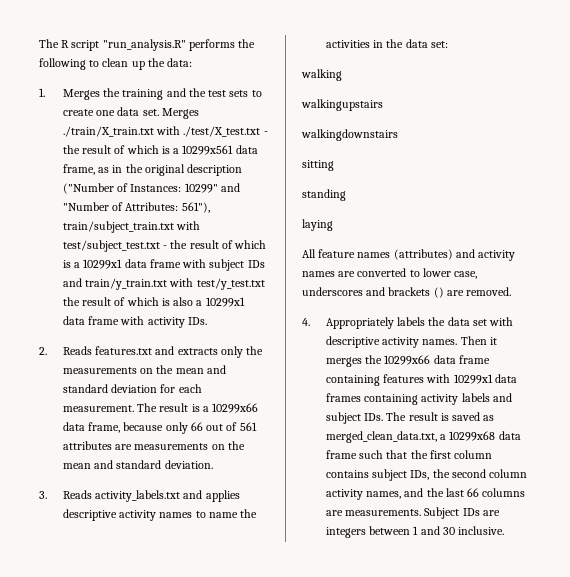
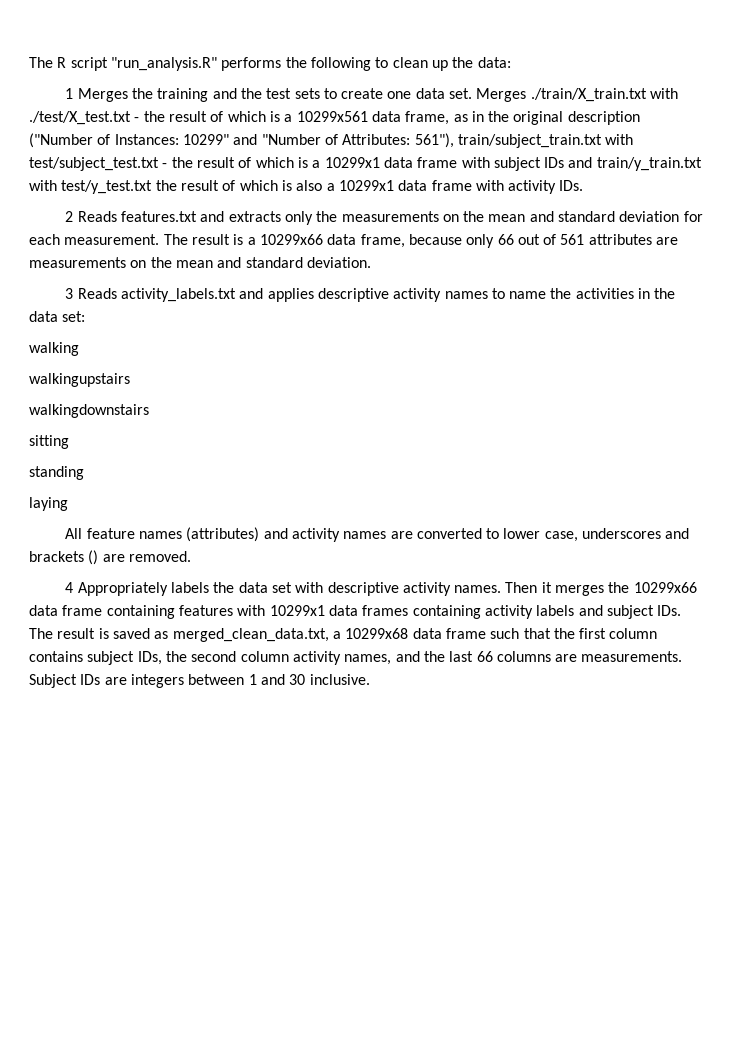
- 1. Merges the training and the test sets to create one data set.
+ 1 Merges the training and the test sets to create one data set.
- 2. Reads features.txt and extracts only the measurements on the mean and standard deviation for each measurement.
+ 2 Reads features.txt and extracts only the measurements on the mean and standard deviation for each measurement.
- 3. Reads activity_labels.txt and applies descriptive activity names to name the activities in the data set:
+ 3 Reads activity_labels.txt and applies descriptive activity names to name the activities in the data set:
- 4. Appropriately labels the data set with descriptive activity names.
+ 4 Appropriately labels the data set with descriptive activity names.

